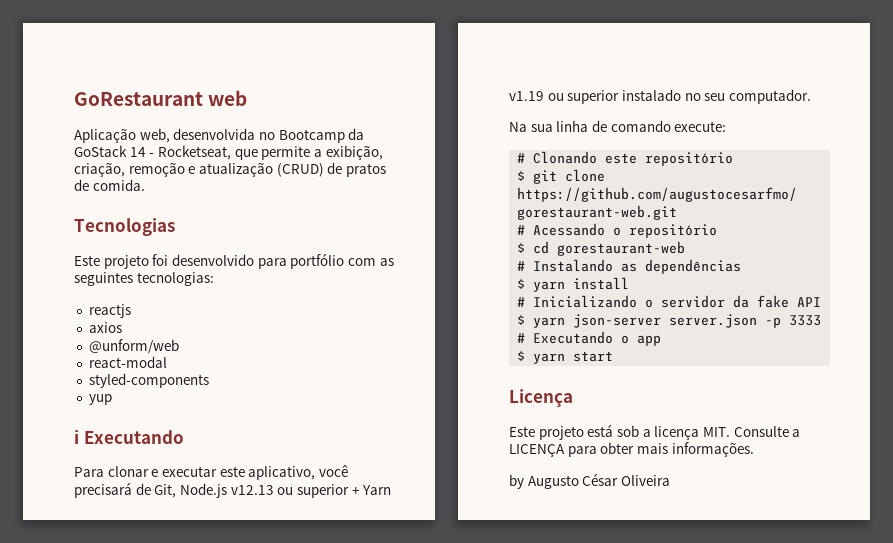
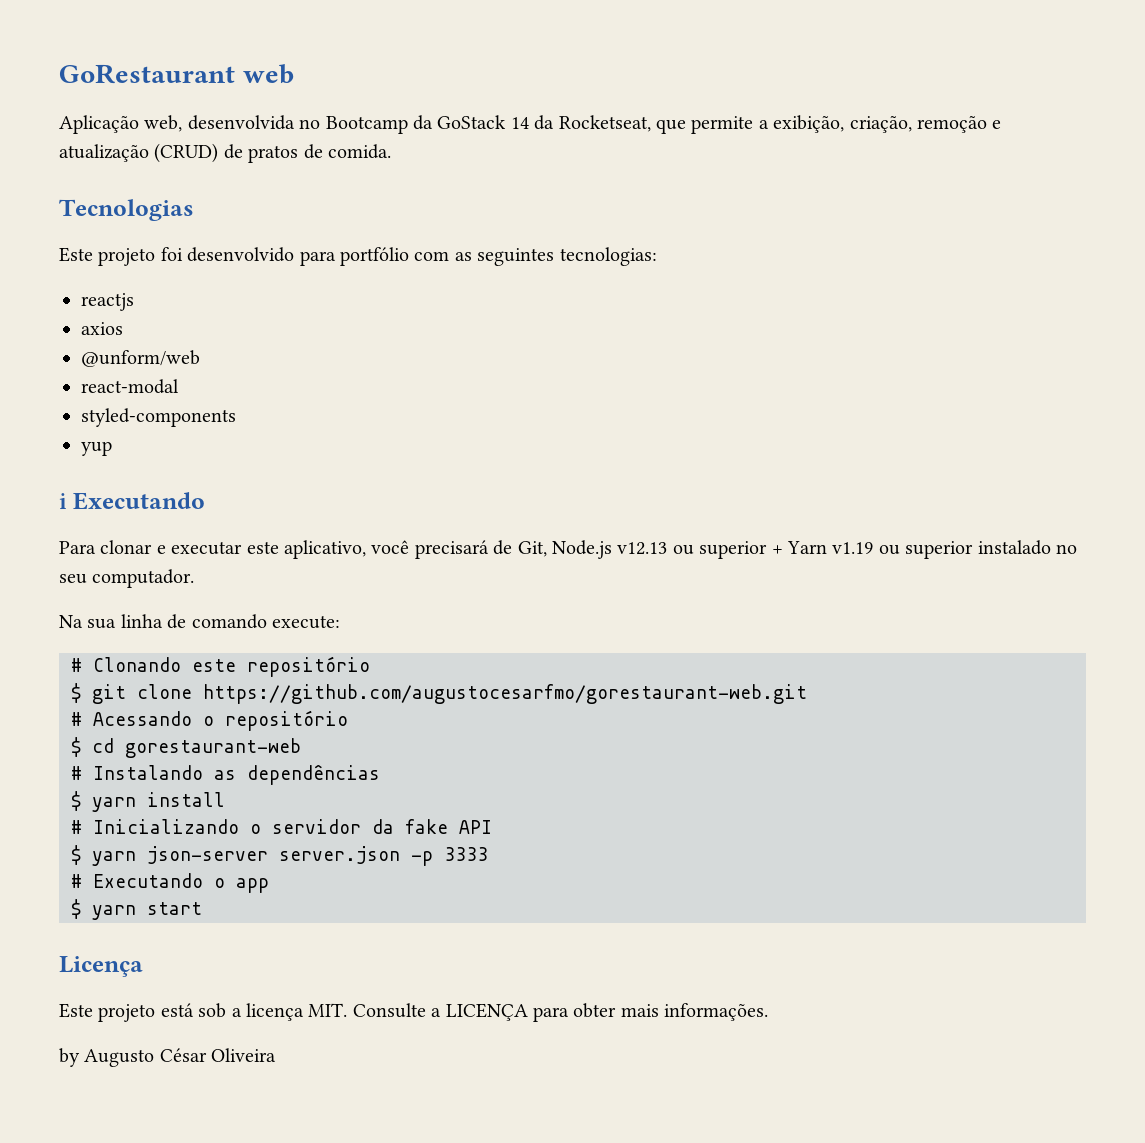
- Aplicação web, desenvolvida no Bootcamp da GoStack 14 - Rocketseat, que permite a exibição, criação, remoção e atualização (CRUD) de pratos de comida.
+ Aplicação web, desenvolvida no Bootcamp da GoStack 14 da Rocketseat, que permite a exibição, criação, remoção e atualização (CRUD) de pratos de comida.

